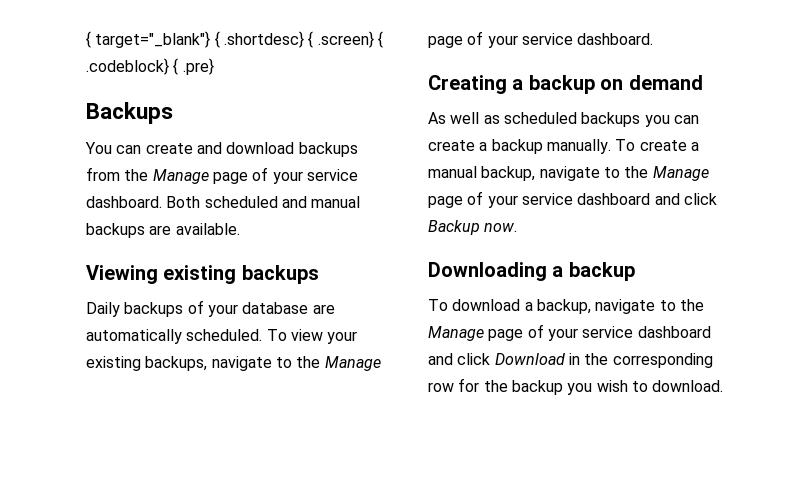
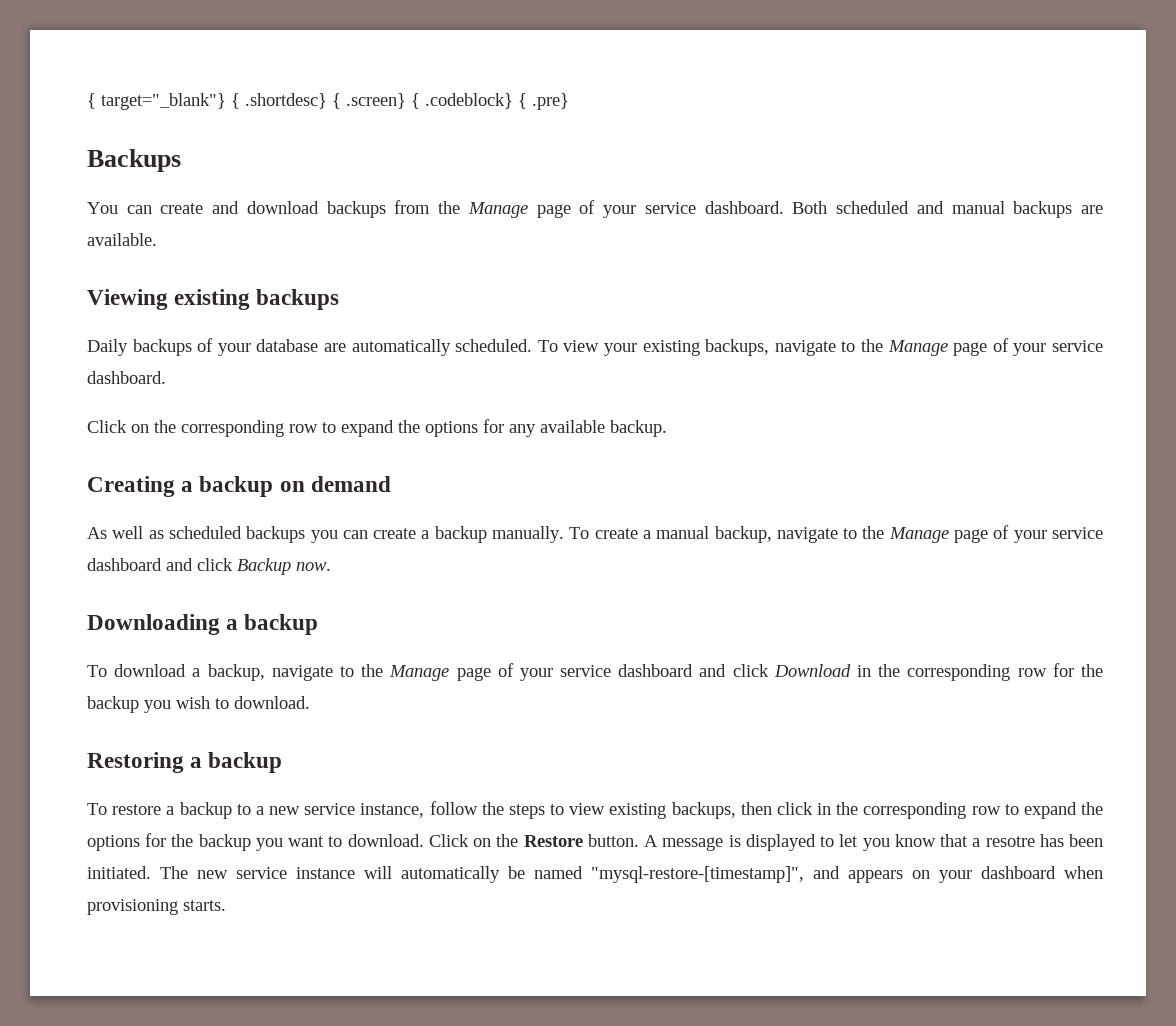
+ Click on the corresponding row to expand the options for any available backup.
+ Restoring a backup
+ To restore a backup to a new service instance, follow the steps to view existing backups, then click in the corresponding row to expand the options for the backup you want to download. Click on the Restore button. A message is displayed to let you know that a resotre has been initiated. The new service instance will automatically be named "mysql-restore-[timestamp]", and appears on your dashboard when provisioning starts.

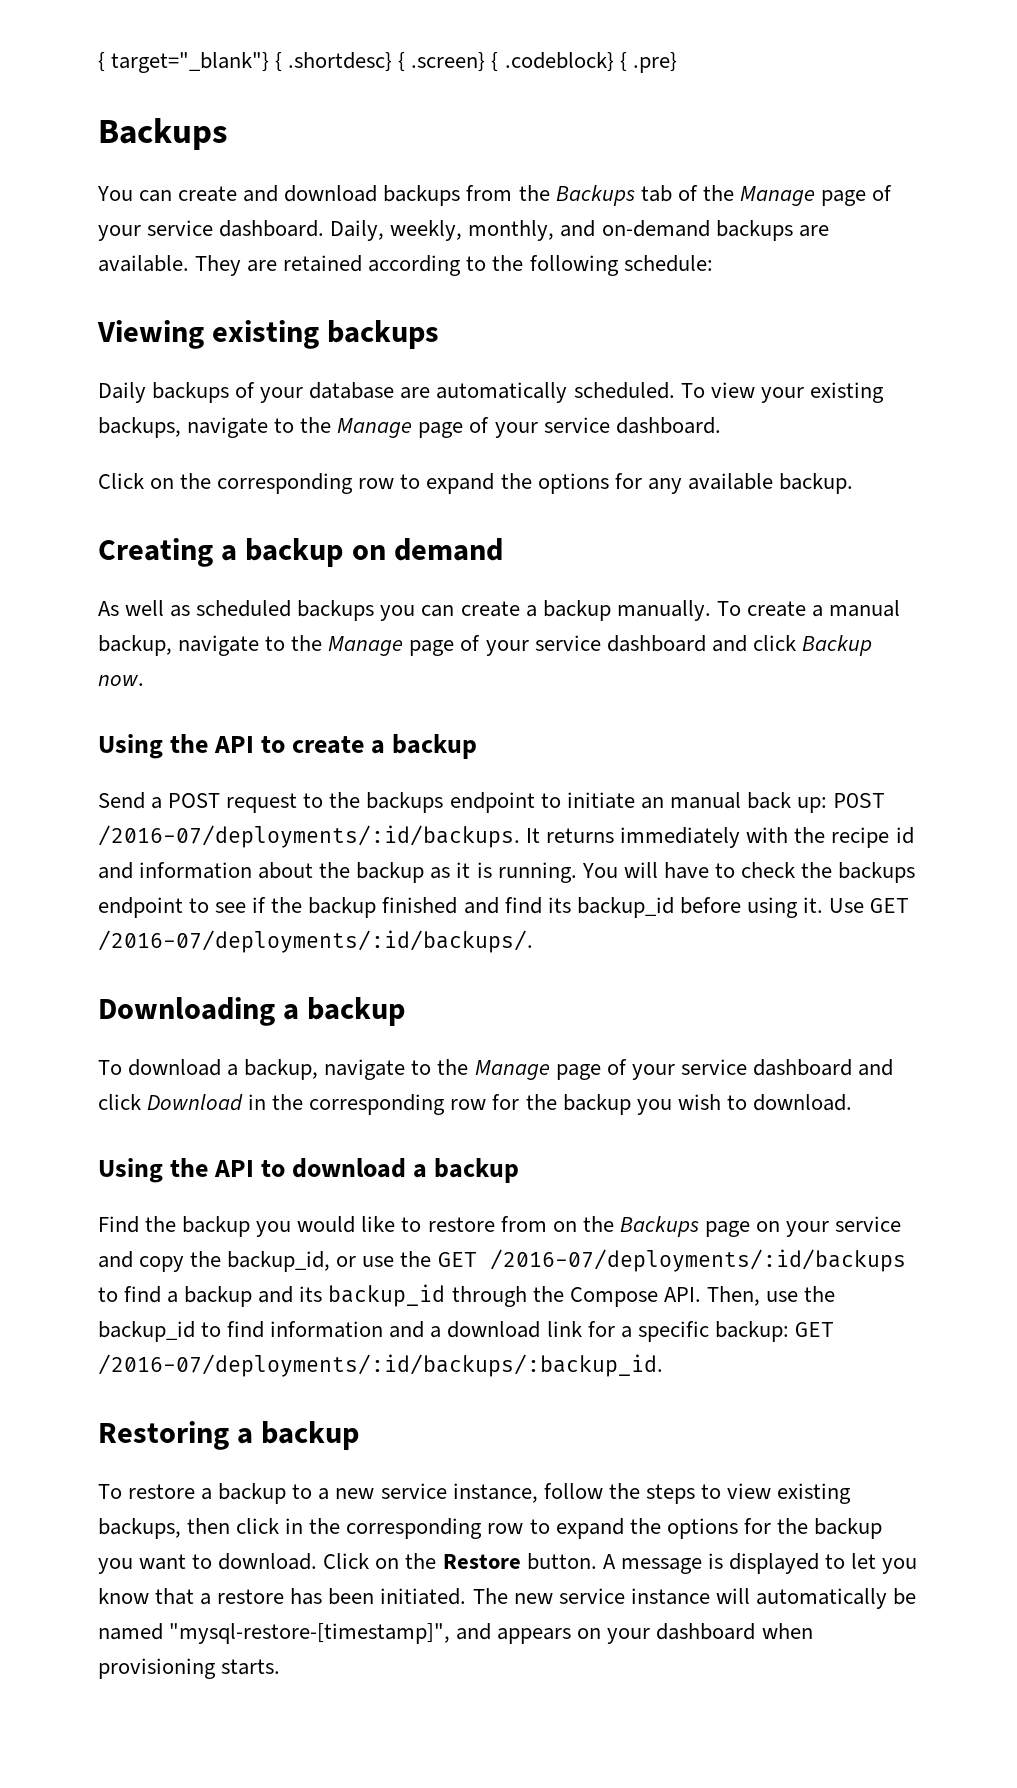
- You can create and download backups from the Manage page of your service dashboard. Both scheduled and manual backups are available.
+ You can create and download backups from the Backups tab of the Manage page of your service dashboard. Daily, weekly, monthly, and on-demand backups are available. They are retained according to the following schedule:
+ Using the API to create a backup
+ Send a POST request to the backups endpoint to initiate an manual back up: POST /2016-07/deployments/:id/backups. It returns immediately with the recipe id and information about the backup as it is running. You will have to check the backups endpoint to see if the backup finished and find its backup_id before using it. Use GET /2016-07/deployments/:id/backups/.
+ Using the API to download a backup
+ Find the backup you would like to restore from on the Backups page on your service and copy the backup_id, or use the GET /2016-07/deployments/:id/backups to find a backup and its backup_id through the Compose API. Then, use the backup_id to find information and a download link for a specific backup: GET /2016-07/deployments/:id/backups/:backup_id.
- A message is displayed to let you know that a resotre has been initiated.
+ A message is displayed to let you know that a restore has been initiated.

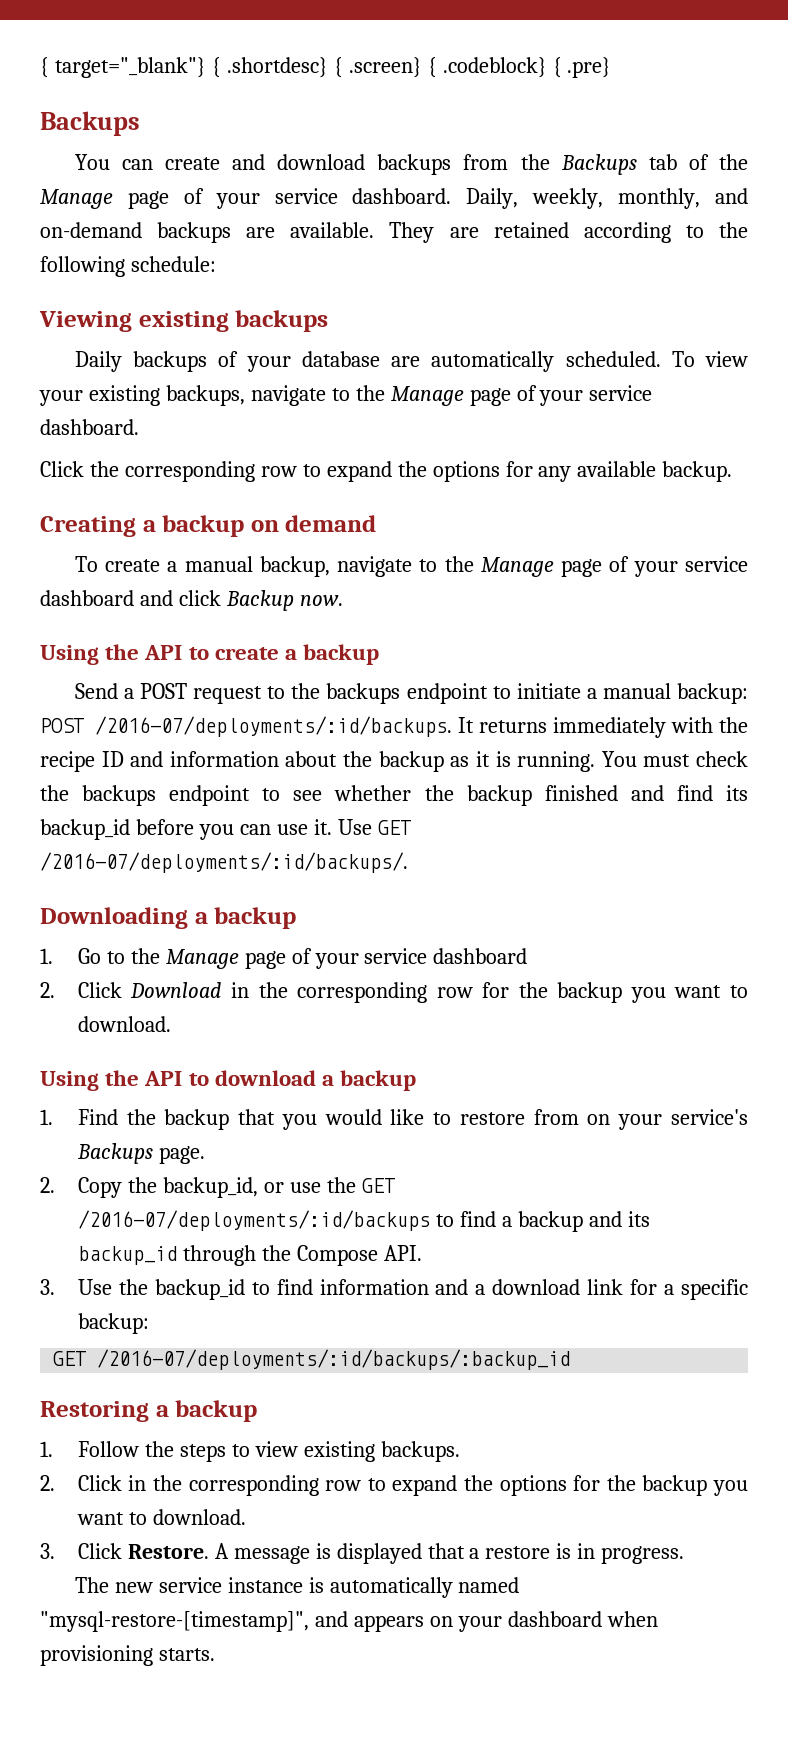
- Click on the corresponding row to expand the options for any available backup.
+ Click the corresponding row to expand the options for any available backup.
- As well as scheduled backups you can create a backup manually.
- Send a POST request to the backups endpoint to initiate an manual back up: POST /2016-07/deployments/:id/backups.
+ Send a POST request to the backups endpoint to initiate a manual backup: POST /2016-07/deployments/:id/backups.
- It returns immediately with the recipe id and information about the backup as it is running.
+ It returns immediately with the recipe ID and information about the backup as it is running.
- You will have to check the backups endpoint to see if the backup finished and find its backup_id before using it.
+ You must check the backups endpoint to see whether the backup finished and find its backup_id before you can use it.
- To download a backup, navigate to the Manage page of your service dashboard and click Download in the corresponding row for the backup you wish to download.
+ 1. Go to the Manage page of your service dashboard
+ 2. Click Download in the corresponding row for the backup you want to download.
- Find the backup you would like to restore from on the Backups page on your service and copy the backup_id, or use the GET /2016-07/deployments/:id/backups to find a backup and its backup_id through the Compose API. Then, use the backup_id to find information and a download link for a specific backup: GET /2016-07/deployments/:id/backups/:backup_id.
+ 1. Find the backup that you would like to restore from on your service's Backups page.
+ 2. Copy the backup_id, or use the GET /2016-07/deployments/:id/backups to find a backup and its backup_id through the Compose API.
+ 3. Use the backup_id to find information and a download link for a specific backup:
+ GET /2016-07/deployments/:id/backups/:backup_id
- To restore a backup to a new service instance, follow the steps to view existing backups, then click in the corresponding row to expand the options for the backup you want to download. Click on the Restore button. A message is displayed to let you know that a restore has been initiated. The new service instance will automatically be named "mysql-restore-[timestamp]", and appears on your dashboard when provisioning starts.
+ 1. Follow the steps to view existing backups.
+ 2. Click in the corresponding row to expand the options for the backup you want to download.
+ 3. Click Restore. A message is displayed that a restore is in progress.
+ The new service instance is automatically named "mysql-restore-[timestamp]", and appears on your dashboard when provisioning starts.

